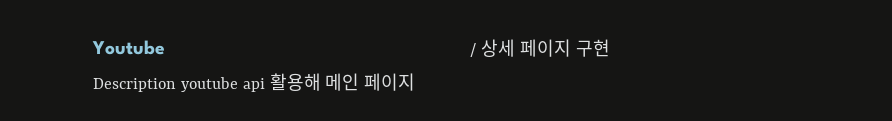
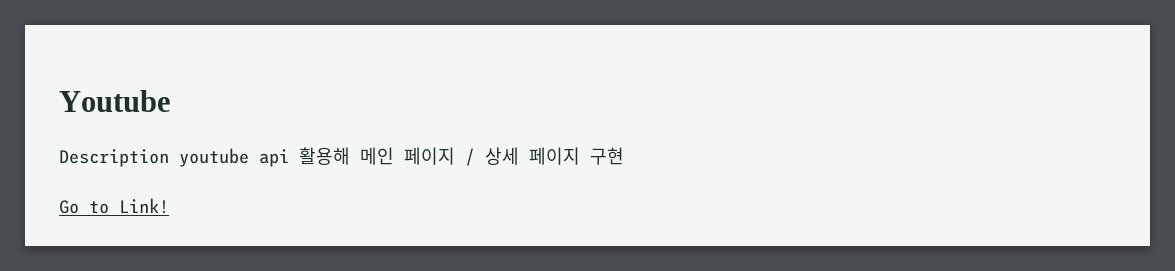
+ Go to Link!

